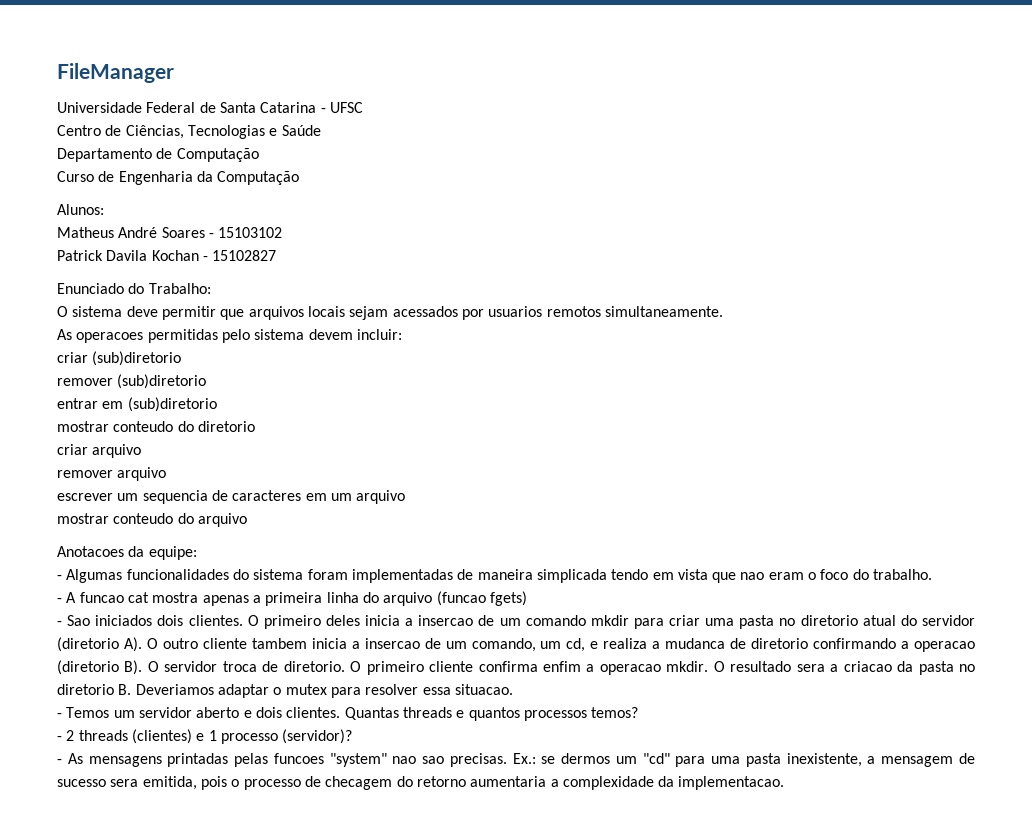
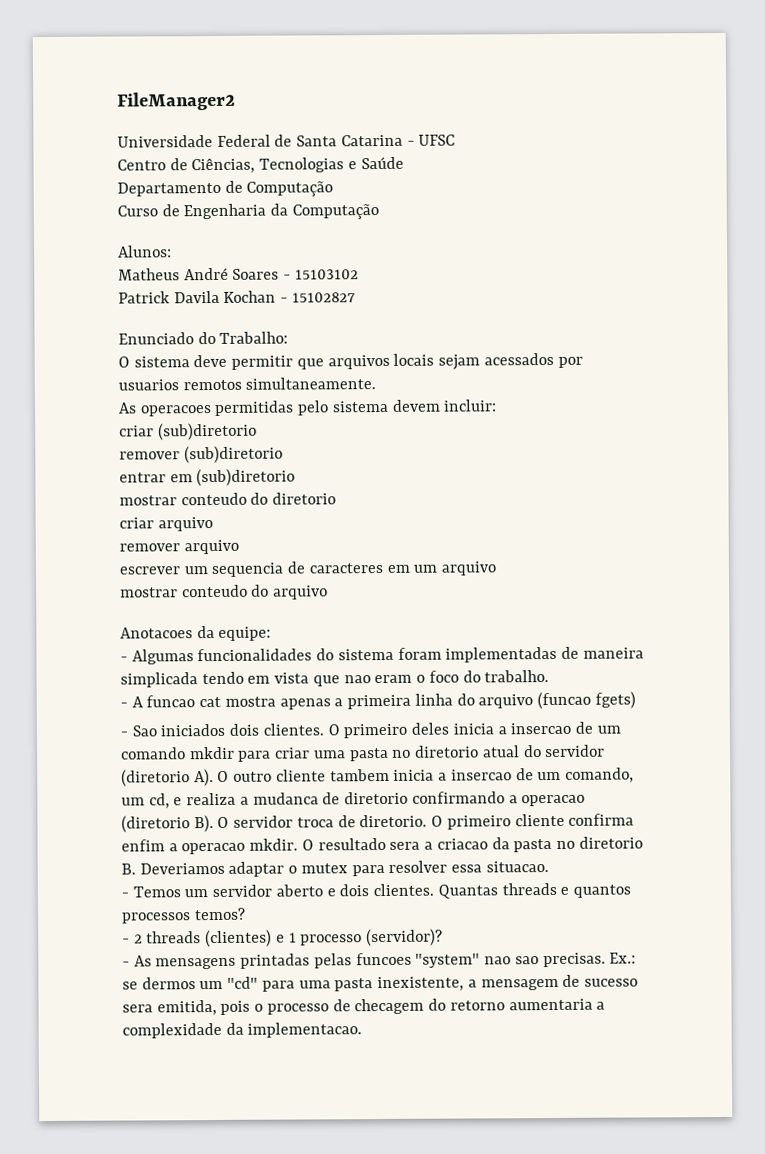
- FileManager
+ FileManager2

